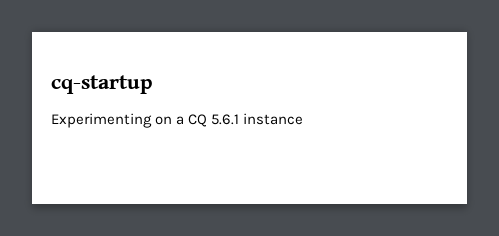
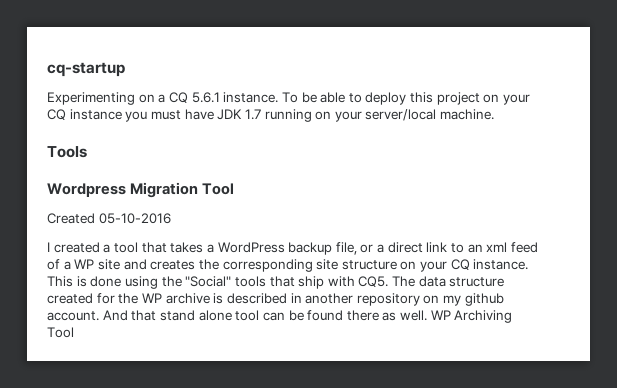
- Experimenting on a CQ 5.6.1 instance
+ Experimenting on a CQ 5.6.1 instance. To be able to deploy this project on your CQ instance you must have JDK 1.7 running on your server/local machine.
+ Tools
+ Wordpress Migration Tool
+ Created 05-10-2016
+ I created a tool that takes a WordPress backup file, or a direct link to an xml feed of a WP site and creates the corresponding site structure on your CQ instance. This is done using the "Social" tools that ship with CQ5. The data structure created for the WP archive is described in another repository on my github account. And that stand alone tool can be found there as well. WP Archiving Tool

